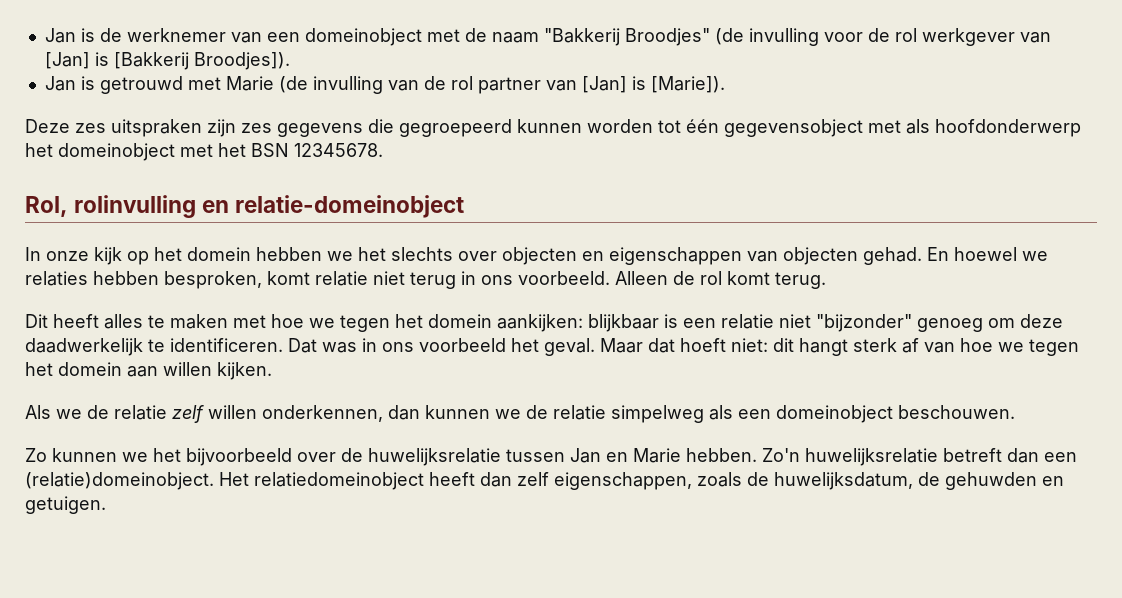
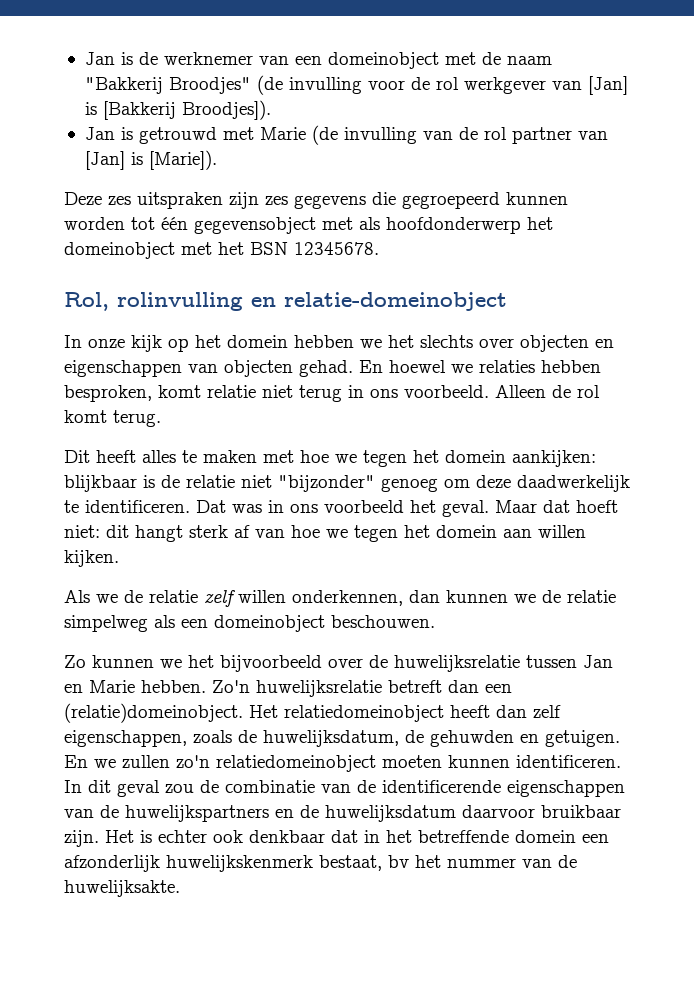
- Dit heeft alles te maken met hoe we tegen het domein aankijken: blijkbaar is een relatie niet "bijzonder" genoeg om deze daadwerkelijk te identificeren.
+ Dit heeft alles te maken met hoe we tegen het domein aankijken: blijkbaar is de relatie niet "bijzonder" genoeg om deze daadwerkelijk te identificeren.
+ En we zullen zo'n relatiedomeinobject moeten kunnen identificeren. In dit geval zou de combinatie van de identificerende eigenschappen van de huwelijkspartners en de huwelijksdatum daarvoor bruikbaar zijn. Het is echter ook denkbaar dat in het betreffende domein een afzonderlijk huwelijkskenmerk bestaat, bv het nummer van de huwelijksakte.

